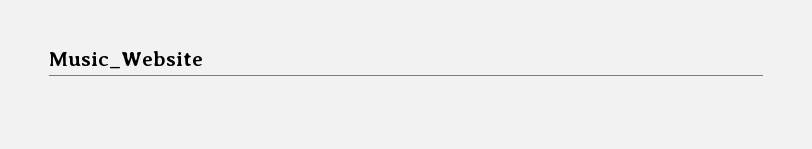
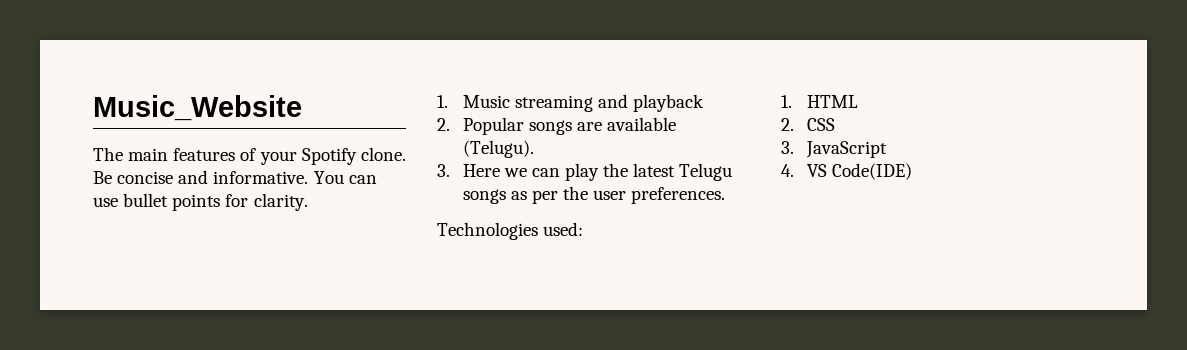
+ The main features of your Spotify clone. Be concise and informative. You can use bullet points for clarity.
+ 1. Music streaming and playback
+ 2. Popular songs are available (Telugu).
+ 3. Here we can play the latest Telugu songs as per the user preferences.
+ Technologies used:
+ 1. HTML
+ 2. CSS
+ 3. JavaScript
+ 4. VS Code(IDE)

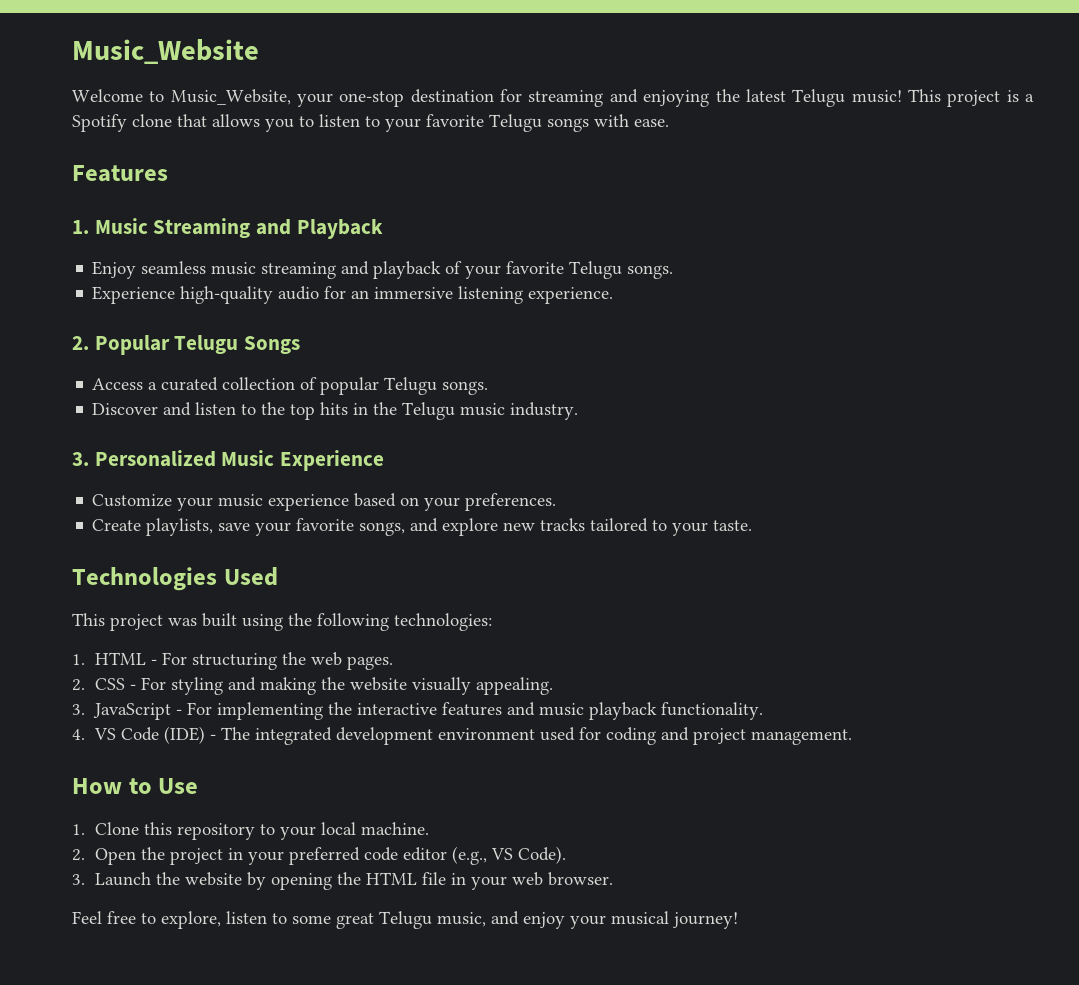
- The main features of your Spotify clone. Be concise and informative. You can use bullet points for clarity.
- 1. Music streaming and playback
- 2. Popular songs are available (Telugu).
- 3. Here we can play the latest Telugu songs as per the user preferences.
- Technologies used:
- 1. HTML
- 2. CSS
- 3. JavaScript
- 4. VS Code(IDE)
+ Welcome to Music_Website, your one-stop destination for streaming and enjoying the latest Telugu music! This project is a Spotify clone that allows you to listen to your favorite Telugu songs with ease.
+ Features
+ 1. Music Streaming and Playback
+ Enjoy seamless music streaming and playback of your favorite Telugu songs.
+ Experience high-quality audio for an immersive listening experience.
+ 2. Popular Telugu Songs
+ Access a curated collection of popular Telugu songs.
+ Discover and listen to the top hits in the Telugu music industry.
+ 3. Personalized Music Experience
+ Customize your music experience based on your preferences.
+ Create playlists, save your favorite songs, and explore new tracks tailored to your taste.
+ Technologies Used
+ This project was built using the following technologies:
+ 1. HTML - For structuring the web pages.
+ 2. CSS - For styling and making the website visually appealing.
+ 3. JavaScript - For implementing the interactive features and music playback functionality.
+ 4. VS Code (IDE) - The integrated development environment used for coding and project management.
+ How to Use
+ 1. Clone this repository to your local machine.
+ 2. Open the project in your preferred code editor (e.g., VS Code).
+ 3. Launch the website by opening the HTML file in your web browser.
+ Feel free to explore, listen to some great Telugu music, and enjoy your musical journey!

